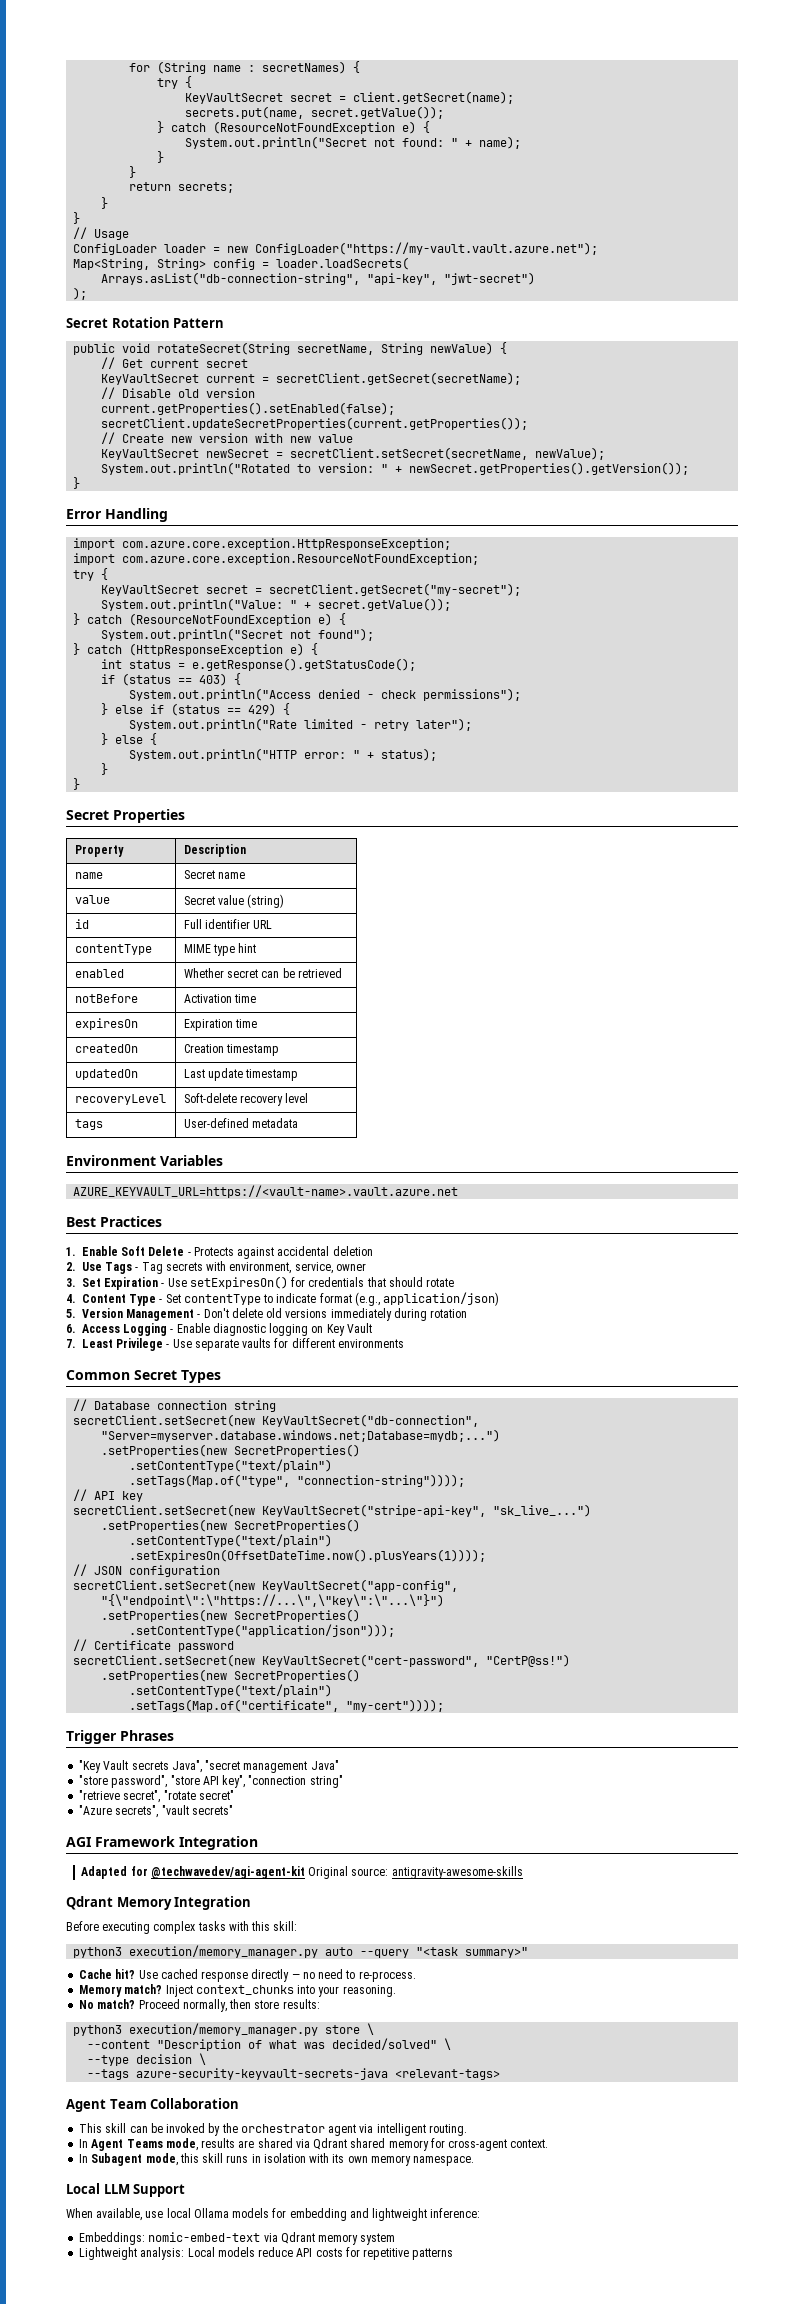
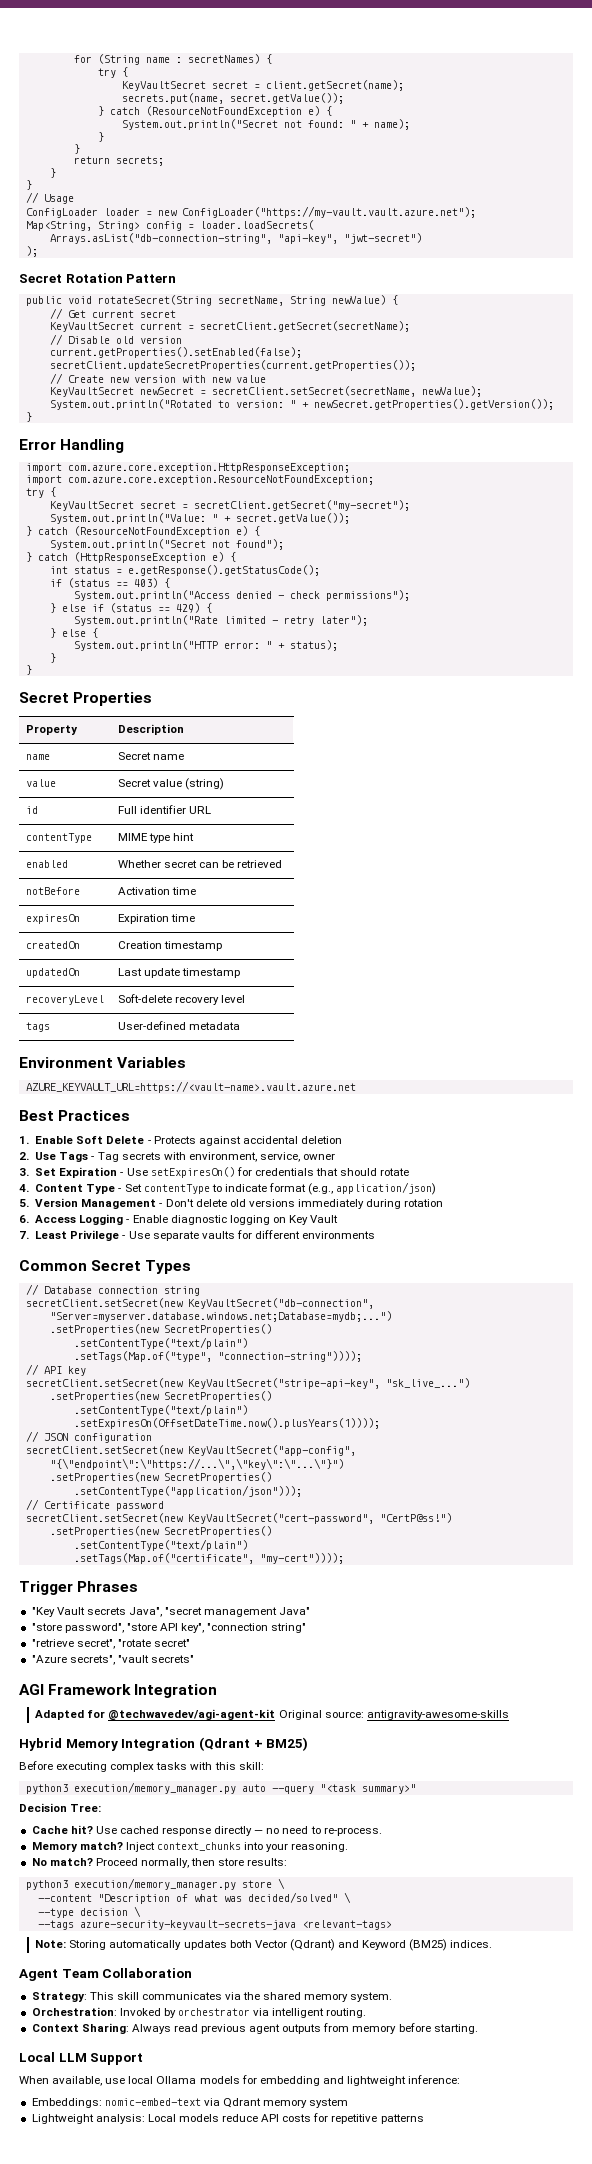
- Qdrant Memory Integration
+ Hybrid Memory Integration (Qdrant + BM25)
+ Decision Tree:
+ Note: Storing automatically updates both Vector (Qdrant) and Keyword (BM25) indices.
- This skill can be invoked by the orchestrator agent via intelligent routing.
- In Agent Teams mode, results are shared via Qdrant shared memory for cross-agent context.
- In Subagent mode, this skill runs in isolation with its own memory namespace.
+ Strategy: This skill communicates via the shared memory system.
+ Orchestration: Invoked by orchestrator via intelligent routing.
+ Context Sharing: Always read previous agent outputs from memory before starting.

